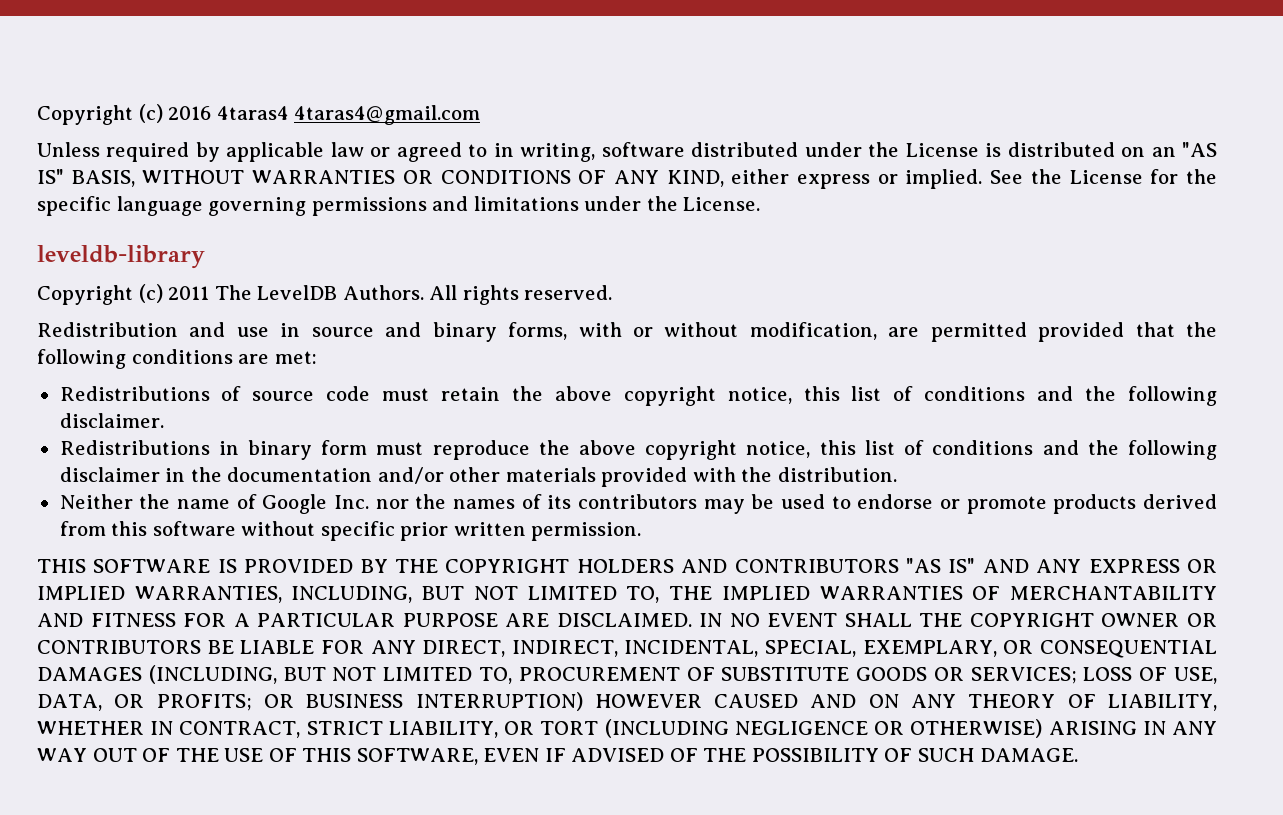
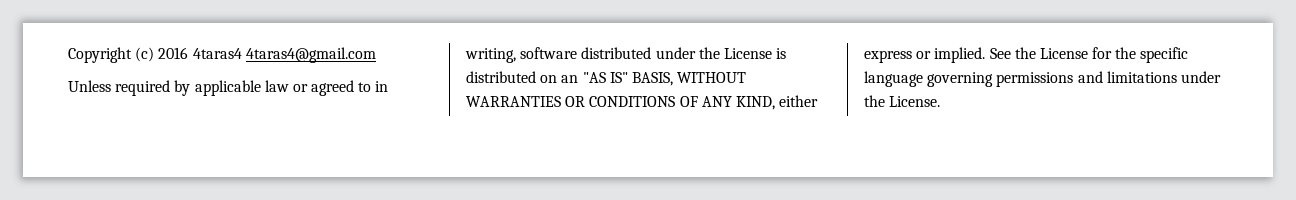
- leveldb-library
- Copyright (c) 2011 The LevelDB Authors. All rights reserved.
- Redistribution and use in source and binary forms, with or without modification, are permitted provided that the following conditions are met:
- Redistributions of source code must retain the above copyright notice, this list of conditions and the following disclaimer.
- Redistributions in binary form must reproduce the above copyright notice, this list of conditions and the following disclaimer in the documentation and/or other materials provided with the distribution.
- Neither the name of Google Inc. nor the names of its contributors may be used to endorse or promote products derived from this software without specific prior written permission.
- THIS SOFTWARE IS PROVIDED BY THE COPYRIGHT HOLDERS AND CONTRIBUTORS "AS IS" AND ANY EXPRESS OR IMPLIED WARRANTIES, INCLUDING, BUT NOT LIMITED TO, THE IMPLIED WARRANTIES OF MERCHANTABILITY AND FITNESS FOR A PARTICULAR PURPOSE ARE DISCLAIMED. IN NO EVENT SHALL THE COPYRIGHT OWNER OR CONTRIBUTORS BE LIABLE FOR ANY DIRECT, INDIRECT, INCIDENTAL, SPECIAL, EXEMPLARY, OR CONSEQUENTIAL DAMAGES (INCLUDING, BUT NOT LIMITED TO, PROCUREMENT OF SUBSTITUTE GOODS OR SERVICES; LOSS OF USE, DATA, OR PROFITS; OR BUSINESS INTERRUPTION) HOWEVER CAUSED AND ON ANY THEORY OF LIABILITY, WHETHER IN CONTRACT, STRICT LIABILITY, OR TORT (INCLUDING NEGLIGENCE OR OTHERWISE) ARISING IN ANY WAY OUT OF THE USE OF THIS SOFTWARE, EVEN IF ADVISED OF THE POSSIBILITY OF SUCH DAMAGE.

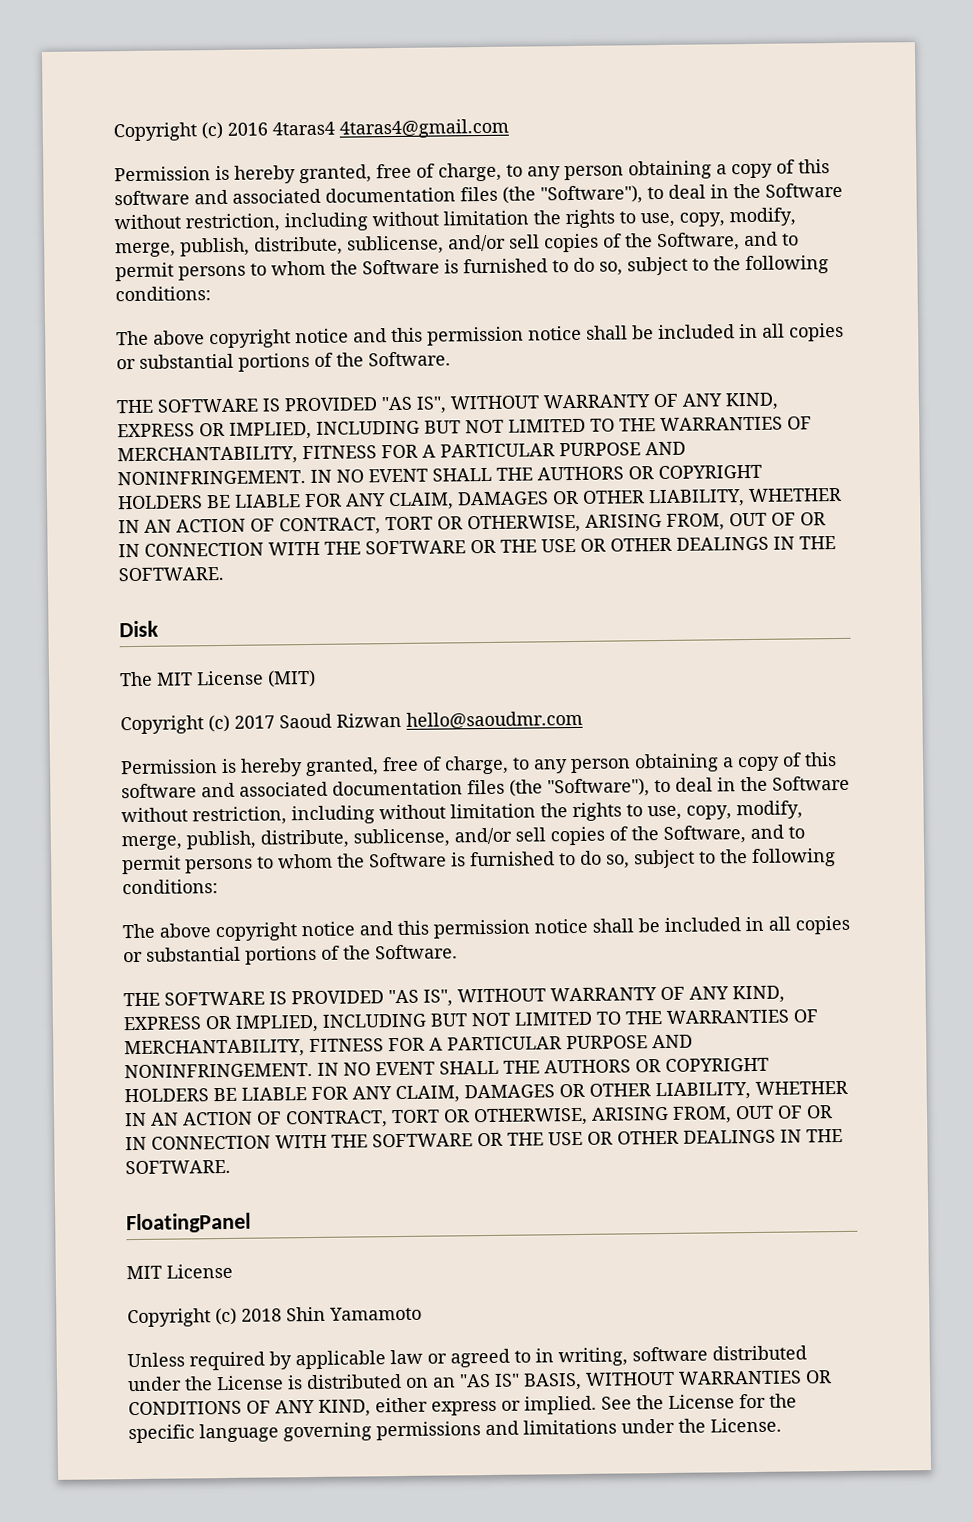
  Copyright (c) 2016 4taras4 4taras4@gmail.com
+ Permission is hereby granted, free of charge, to any person obtaining a copy of this software and associated documentation files (the "Software"), to deal in the Software without restriction, including without limitation the rights to use, copy, modify, merge, publish, distribute, sublicense, and/or sell copies of the Software, and to permit persons to whom the Software is furnished to do so, subject to the following conditions:
+ The above copyright notice and this permission notice shall be included in all copies or substantial portions of the Software.
+ THE SOFTWARE IS PROVIDED "AS IS", WITHOUT WARRANTY OF ANY KIND, EXPRESS OR IMPLIED, INCLUDING BUT NOT LIMITED TO THE WARRANTIES OF MERCHANTABILITY, FITNESS FOR A PARTICULAR PURPOSE AND NONINFRINGEMENT. IN NO EVENT SHALL THE AUTHORS OR COPYRIGHT HOLDERS BE LIABLE FOR ANY CLAIM, DAMAGES OR OTHER LIABILITY, WHETHER IN AN ACTION OF CONTRACT, TORT OR OTHERWISE, ARISING FROM, OUT OF OR IN CONNECTION WITH THE SOFTWARE OR THE USE OR OTHER DEALINGS IN THE SOFTWARE.
+ Disk
+ The MIT License (MIT)
+ Copyright (c) 2017 Saoud Rizwan hello@saoudmr.com
+ Permission is hereby granted, free of charge, to any person obtaining a copy of this software and associated documentation files (the "Software"), to deal in the Software without restriction, including without limitation the rights to use, copy, modify, merge, publish, distribute, sublicense, and/or sell copies of the Software, and to permit persons to whom the Software is furnished to do so, subject to the following conditions:
+ The above copyright notice and this permission notice shall be included in all copies or substantial portions of the Software.
+ THE SOFTWARE IS PROVIDED "AS IS", WITHOUT WARRANTY OF ANY KIND, EXPRESS OR IMPLIED, INCLUDING BUT NOT LIMITED TO THE WARRANTIES OF MERCHANTABILITY, FITNESS FOR A PARTICULAR PURPOSE AND NONINFRINGEMENT. IN NO EVENT SHALL THE AUTHORS OR COPYRIGHT HOLDERS BE LIABLE FOR ANY CLAIM, DAMAGES OR OTHER LIABILITY, WHETHER IN AN ACTION OF CONTRACT, TORT OR OTHERWISE, ARISING FROM, OUT OF OR IN CONNECTION WITH THE SOFTWARE OR THE USE OR OTHER DEALINGS IN THE SOFTWARE.
+ FloatingPanel
+ MIT License
+ Copyright (c) 2018 Shin Yamamoto

